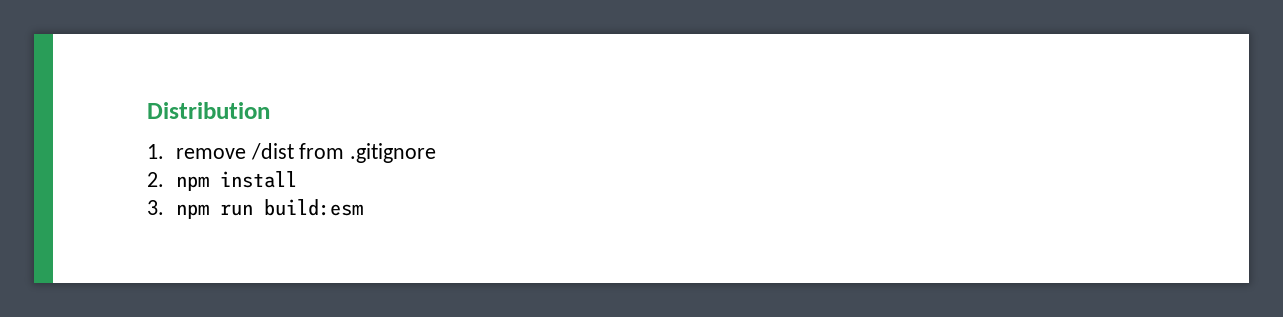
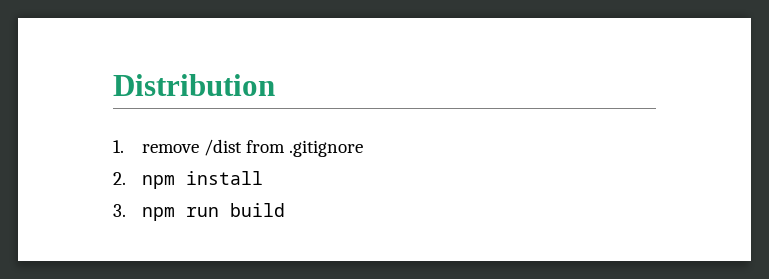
- 3. npm run build:esm
+ 3. npm run build

